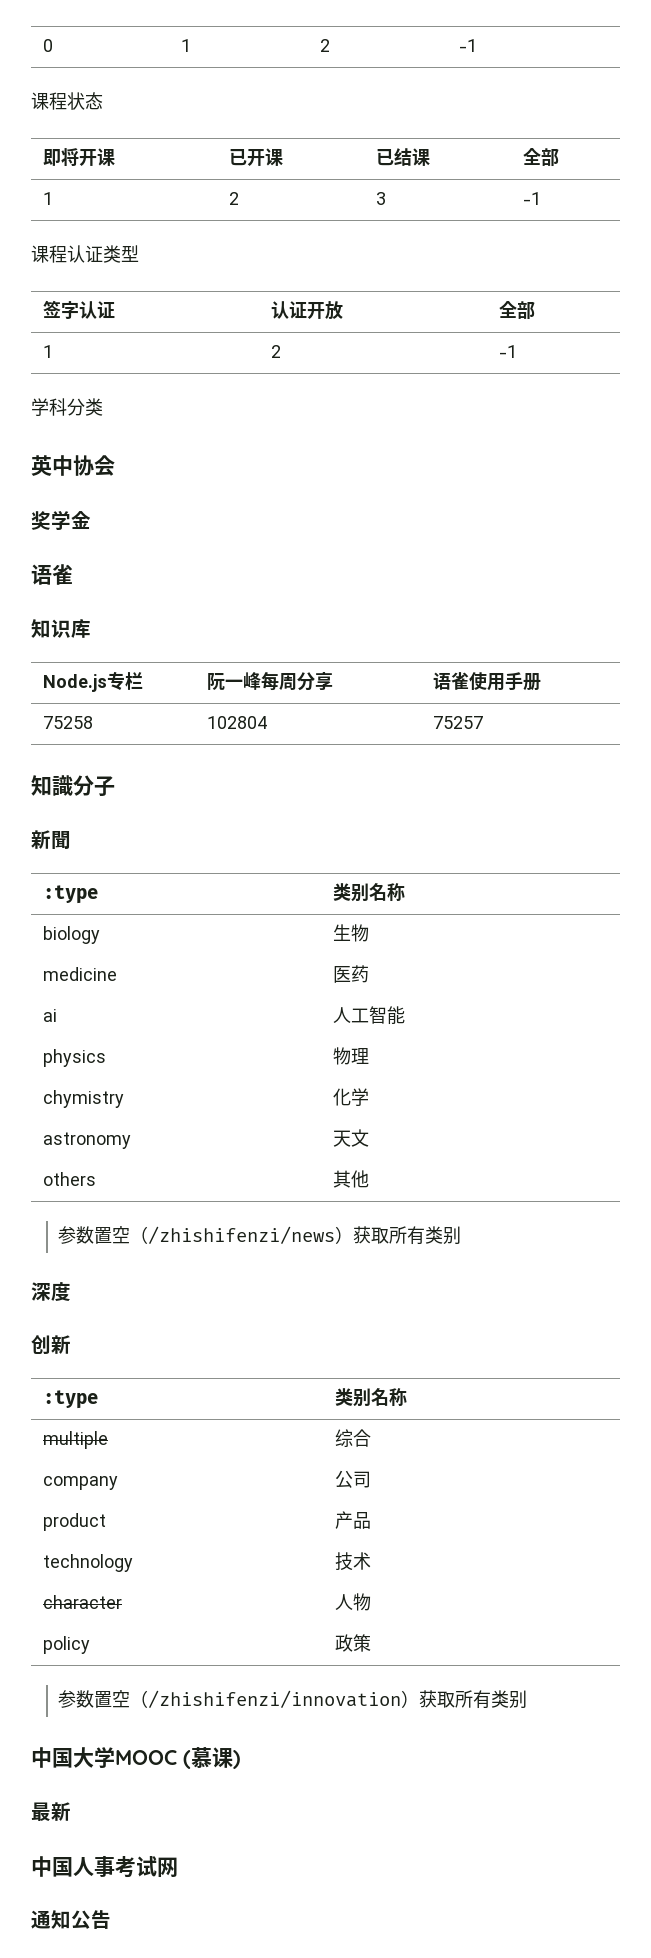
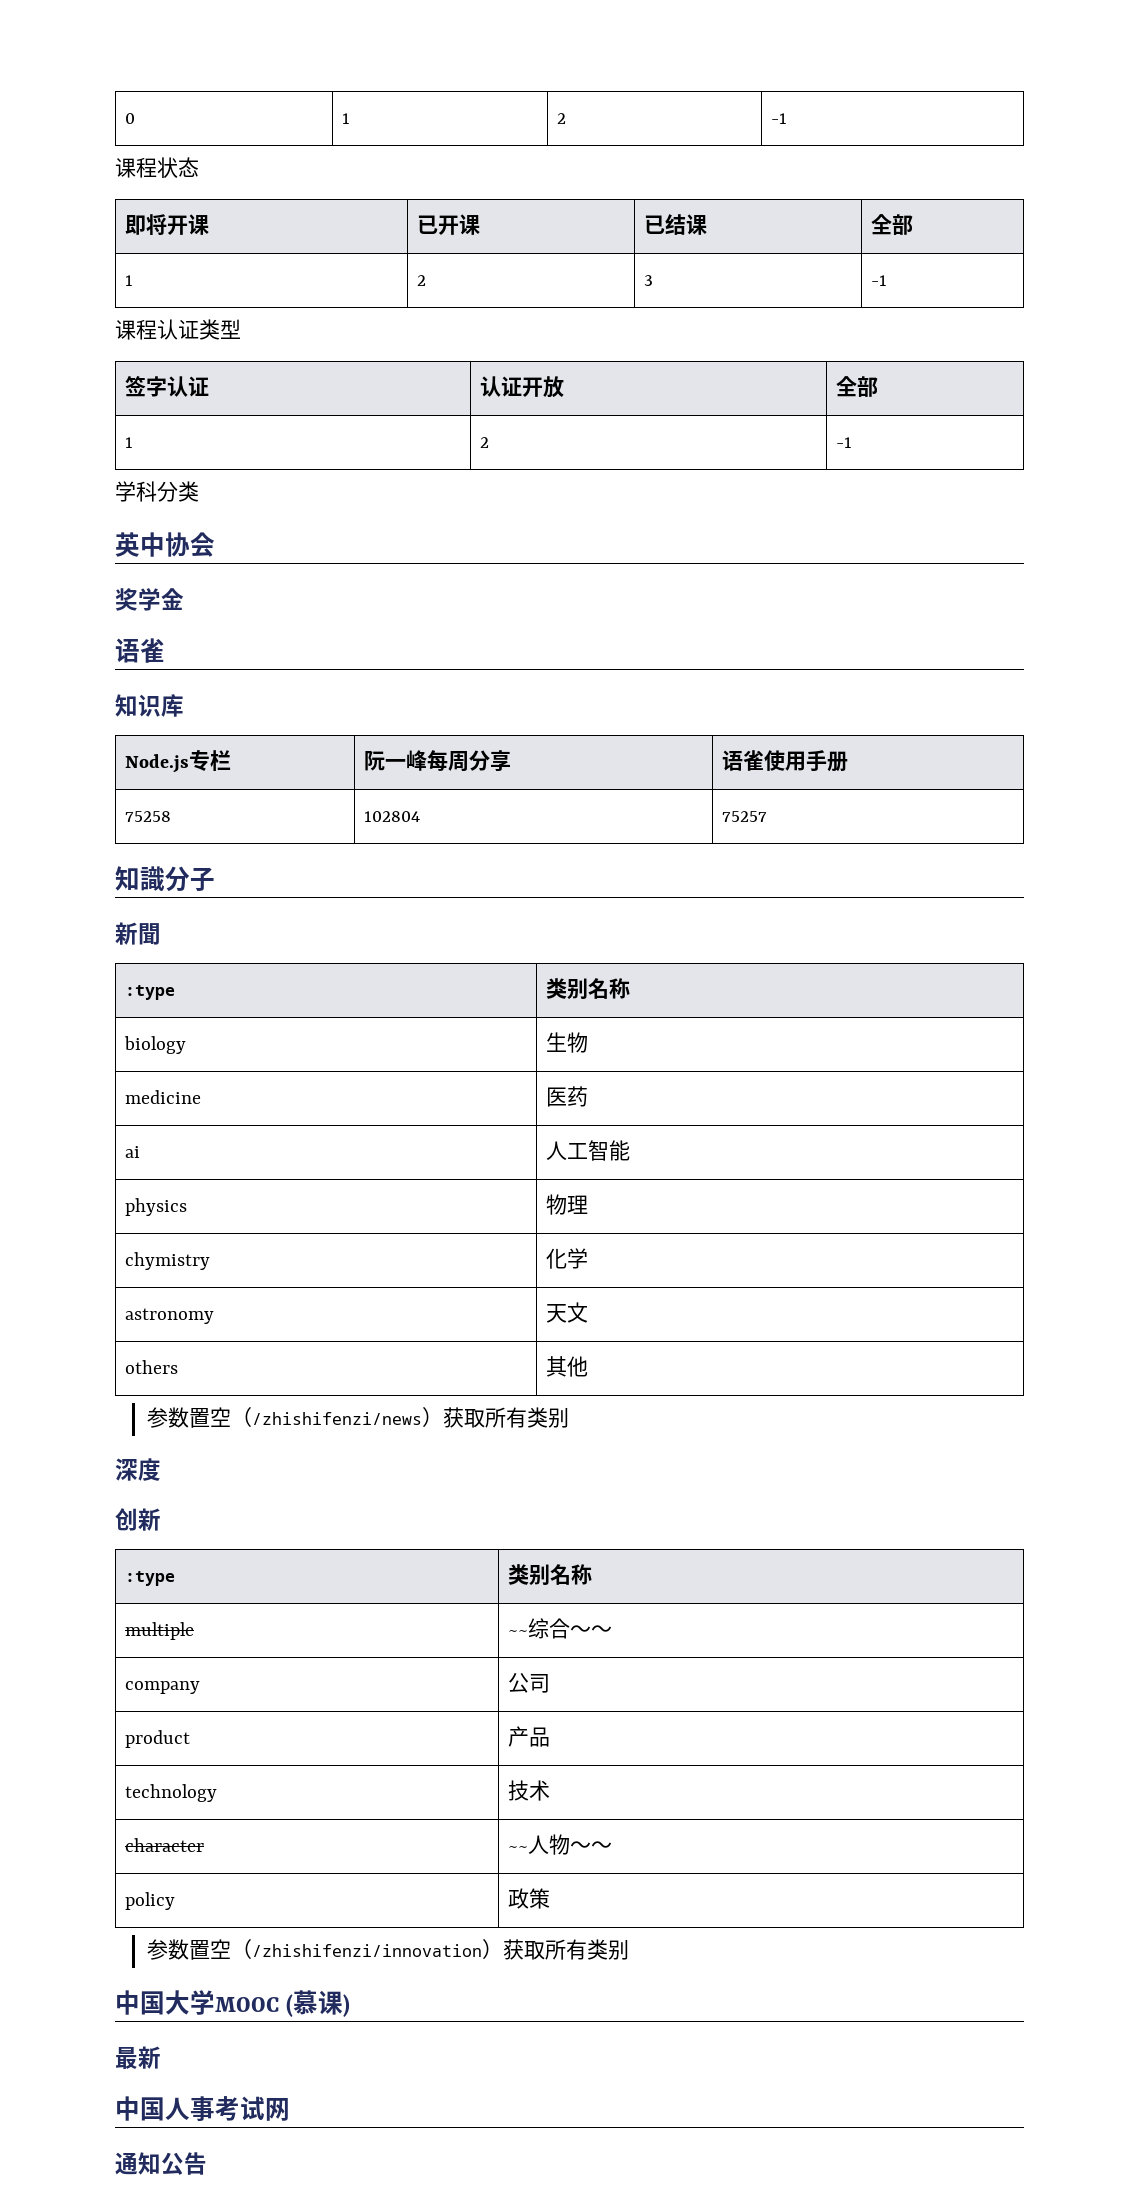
- multiple | 综合
+ multiple | ~~综合～～
- character | 人物
+ character | ~~人物～～

